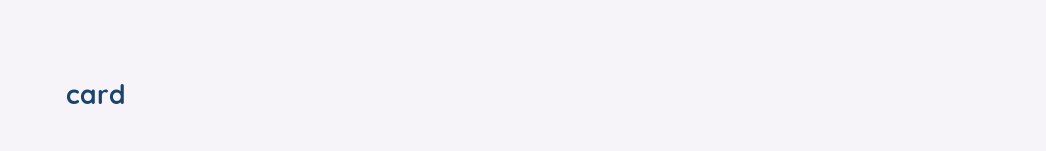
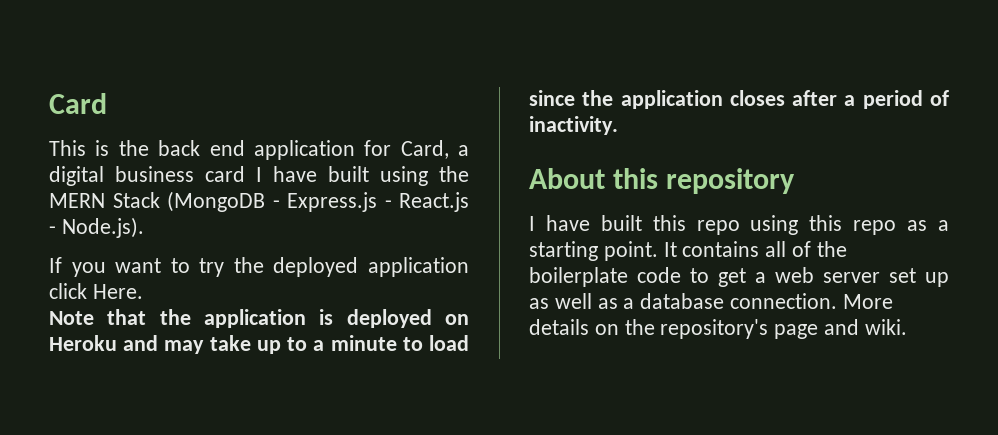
- card
+ Card
+ This is the back end application for Card, a digital business card I have built using the MERN Stack (MongoDB - Express.js - React.js - Node.js).
+ If you want to try the deployed application click Here.
+ Note that the application is deployed on Heroku and may take up to a minute to load since the application closes after a period of inactivity.
+ About this repository
+ I have built this repo using this repo as a starting point. It contains all of the boilerplate code to get a web server set up as well as a database connection. More details on the repository's page and wiki.

